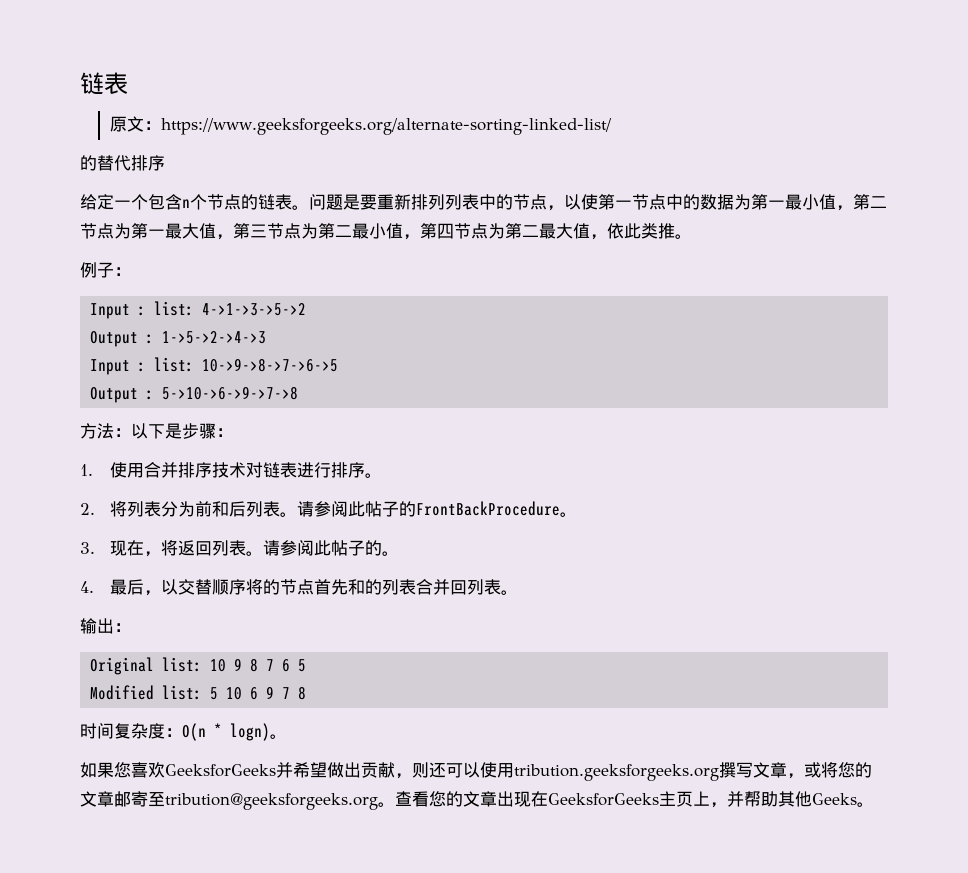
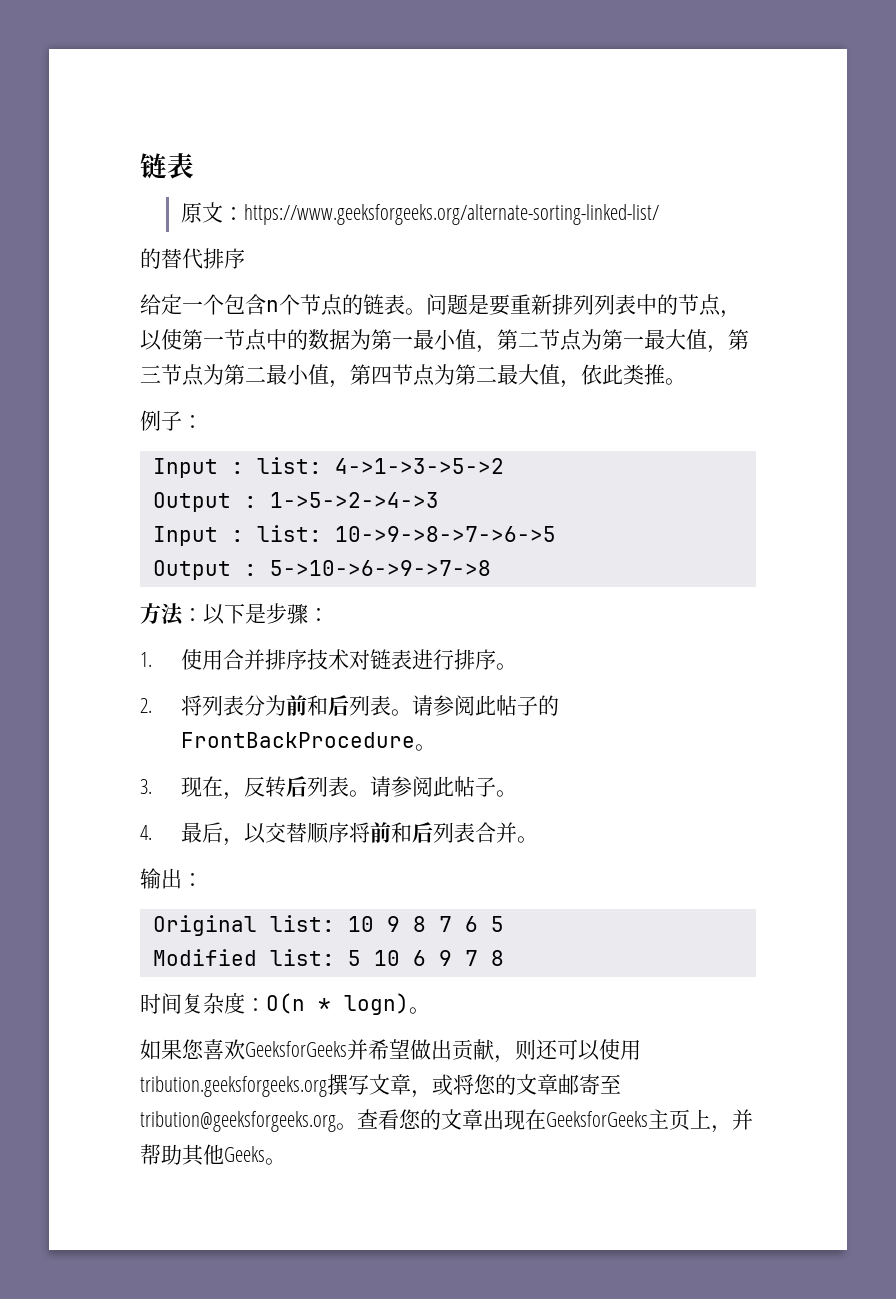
- 3.现在，将返回列表。请参阅此帖子的。
+ 3.现在，反转后列表。请参阅此帖子。
- 4.最后，以交替顺序将的节点首先和的列表合并回列表。
+ 4.最后，以交替顺序将前和后列表合并。

